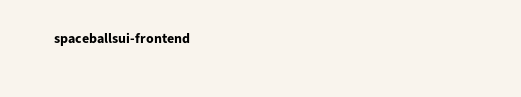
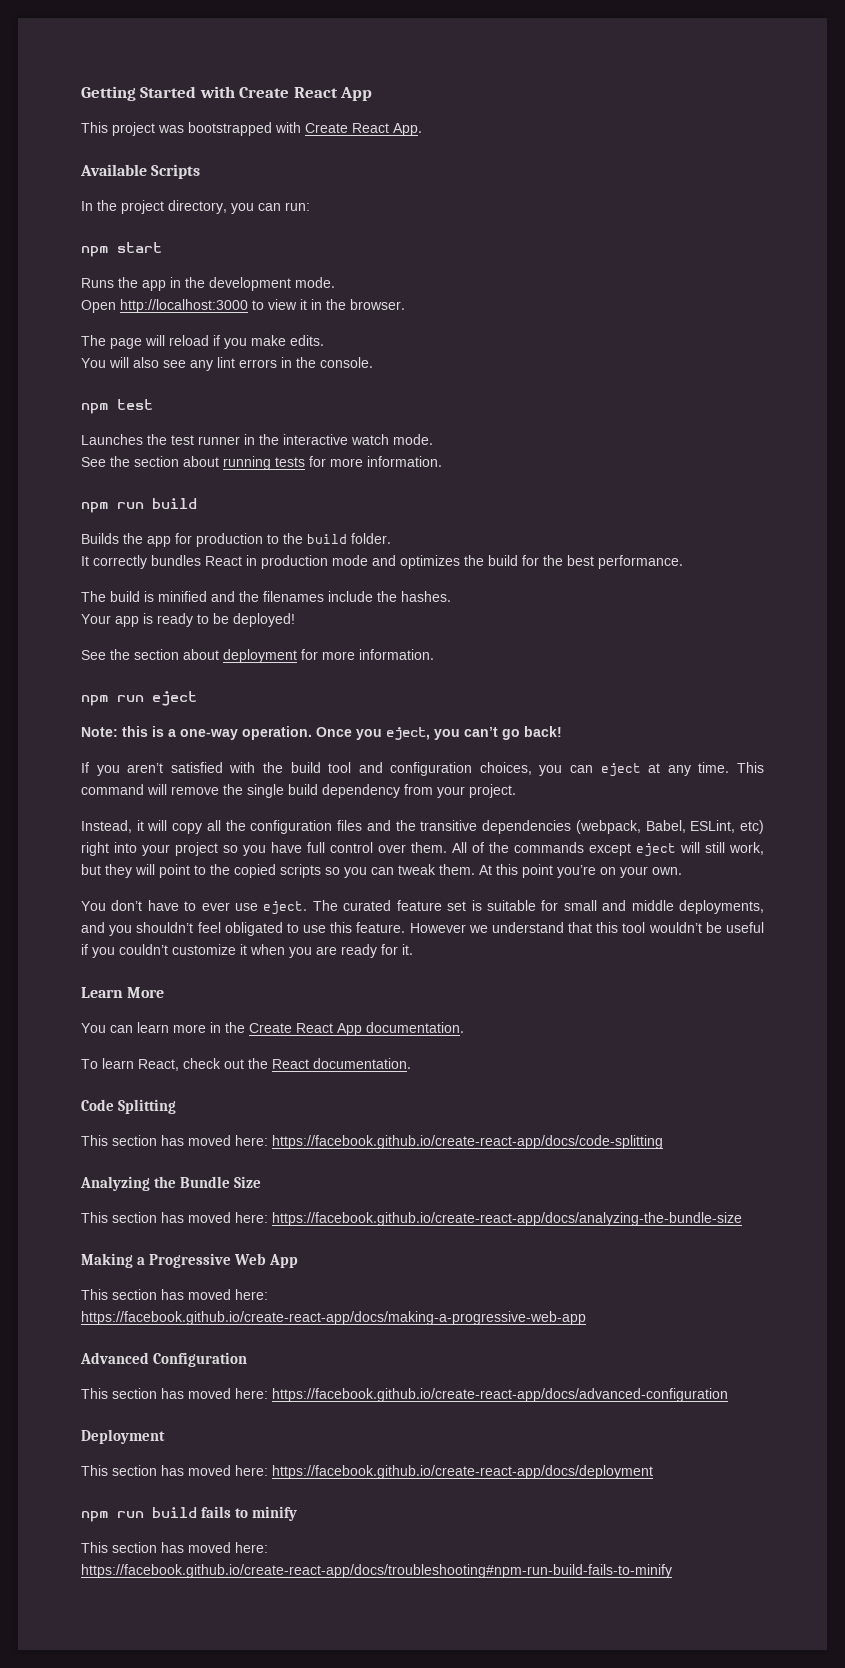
- spaceballsui-frontend
+ Getting Started with Create React App
+ This project was bootstrapped with Create React App.
+ Available Scripts
+ In the project directory, you can run:
+ npm start
+ Runs the app in the development mode.
+ Open http://localhost:3000 to view it in the browser.
+ The page will reload if you make edits.
+ You will also see any lint errors in the console.
+ npm test
+ Launches the test runner in the interactive watch mode.
+ See the section about running tests for more information.
+ npm run build
+ Builds the app for production to the build folder.
+ It correctly bundles React in production mode and optimizes the build for the best performance.
+ The build is minified and the filenames include the hashes.
+ Your app is ready to be deployed!
+ See the section about deployment for more information.
+ npm run eject
+ Note: this is a one-way operation. Once you eject, you can’t go back!
+ If you aren’t satisfied with the build tool and configuration choices, you can eject at any time. This command will remove the single build dependency from your project.
+ Instead, it will copy all the configuration files and the transitive dependencies (webpack, Babel, ESLint, etc) right into your project so you have full control over them. All of the commands except eject will still work, but they will point to the copied scripts so you can tweak them. At this point you’re on your own.
+ You don’t have to ever use eject. The curated feature set is suitable for small and middle deployments, and you shouldn’t feel obligated to use this feature. However we understand that this tool wouldn’t be useful if you couldn’t customize it when you are ready for it.
+ Learn More
+ You can learn more in the Create React App documentation.
+ To learn React, check out the React documentation.
+ Code Splitting
+ This section has moved here: https://facebook.github.io/create-react-app/docs/code-splitting
+ Analyzing the Bundle Size
+ This section has moved here: https://facebook.github.io/create-react-app/docs/analyzing-the-bundle-size
+ Making a Progressive Web App
+ This section has moved here: https://facebook.github.io/create-react-app/docs/making-a-progressive-web-app
+ Advanced Configuration
+ This section has moved here: https://facebook.github.io/create-react-app/docs/advanced-configuration
+ Deployment
+ This section has moved here: https://facebook.github.io/create-react-app/docs/deployment
+ npm run build fails to minify
+ This section has moved here: https://facebook.github.io/create-react-app/docs/troubleshooting#npm-run-build-fails-to-minify

